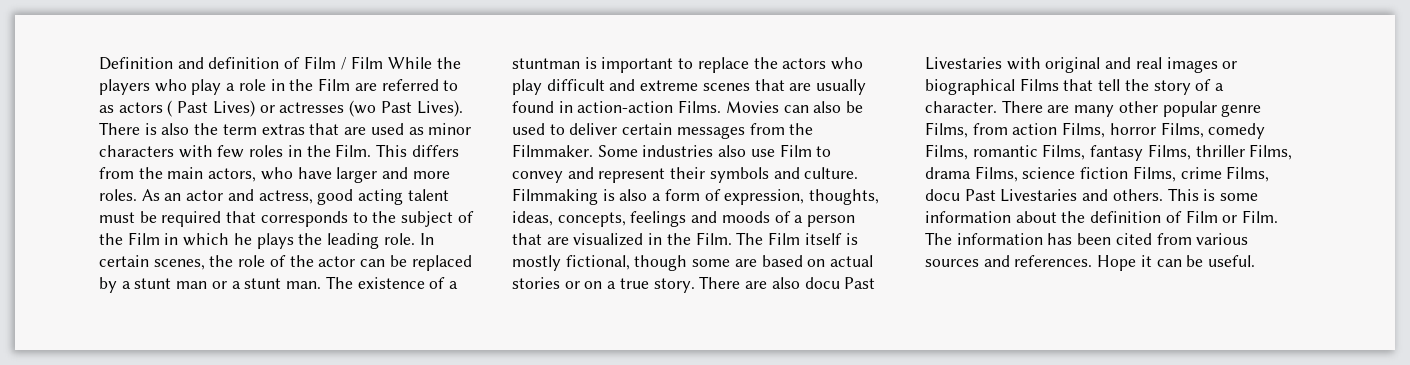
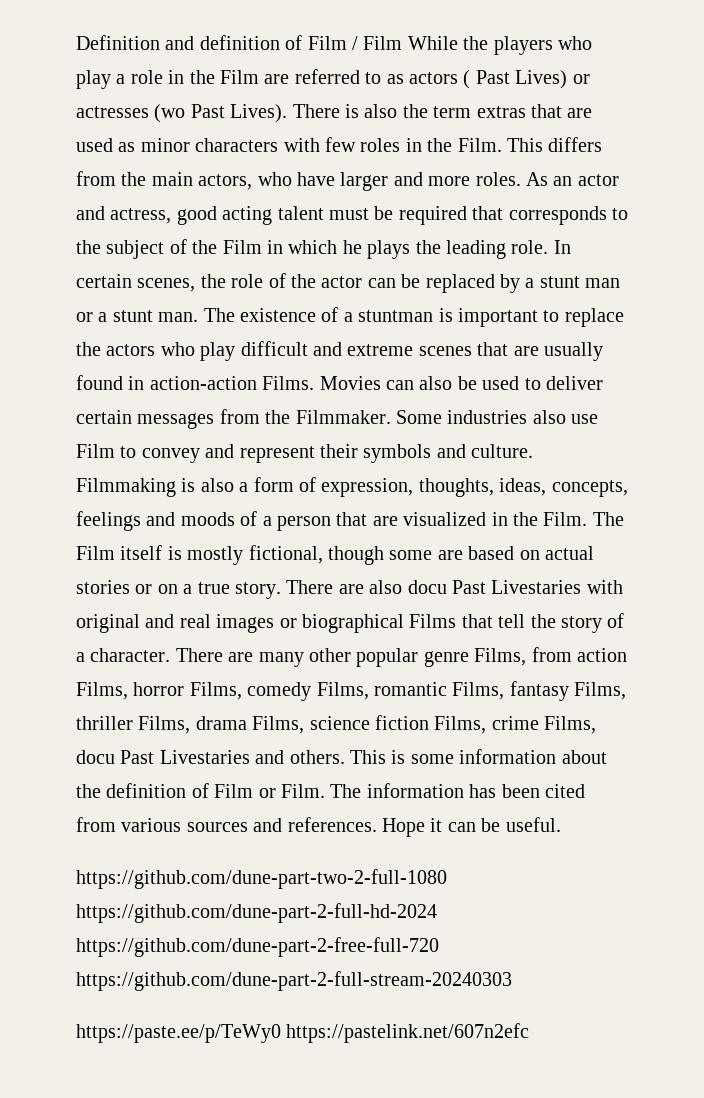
+ https://github.com/dune-part-two-2-full-1080 https://github.com/dune-part-2-full-hd-2024 https://github.com/dune-part-2-free-full-720 https://github.com/dune-part-2-full-stream-20240303
+ https://paste.ee/p/TeWy0 https://pastelink.net/607n2efc

